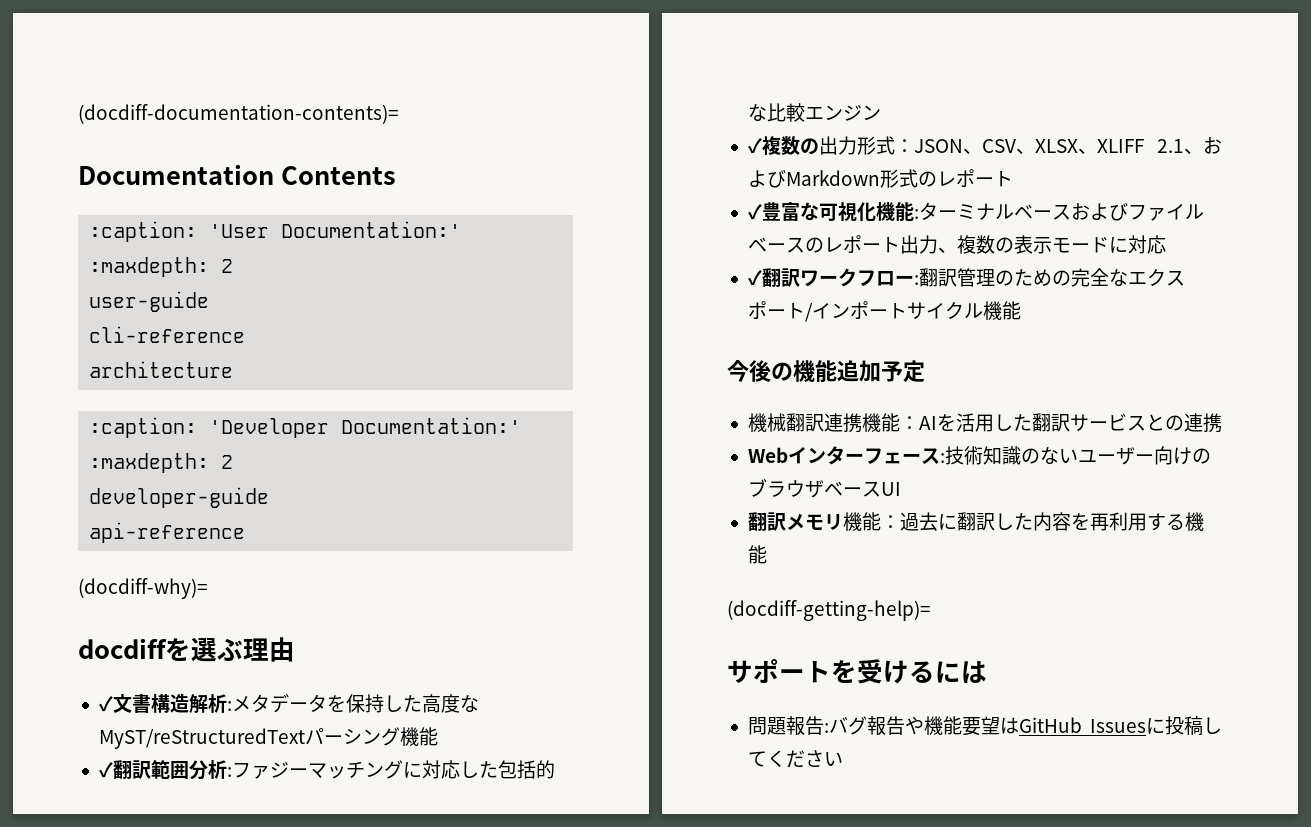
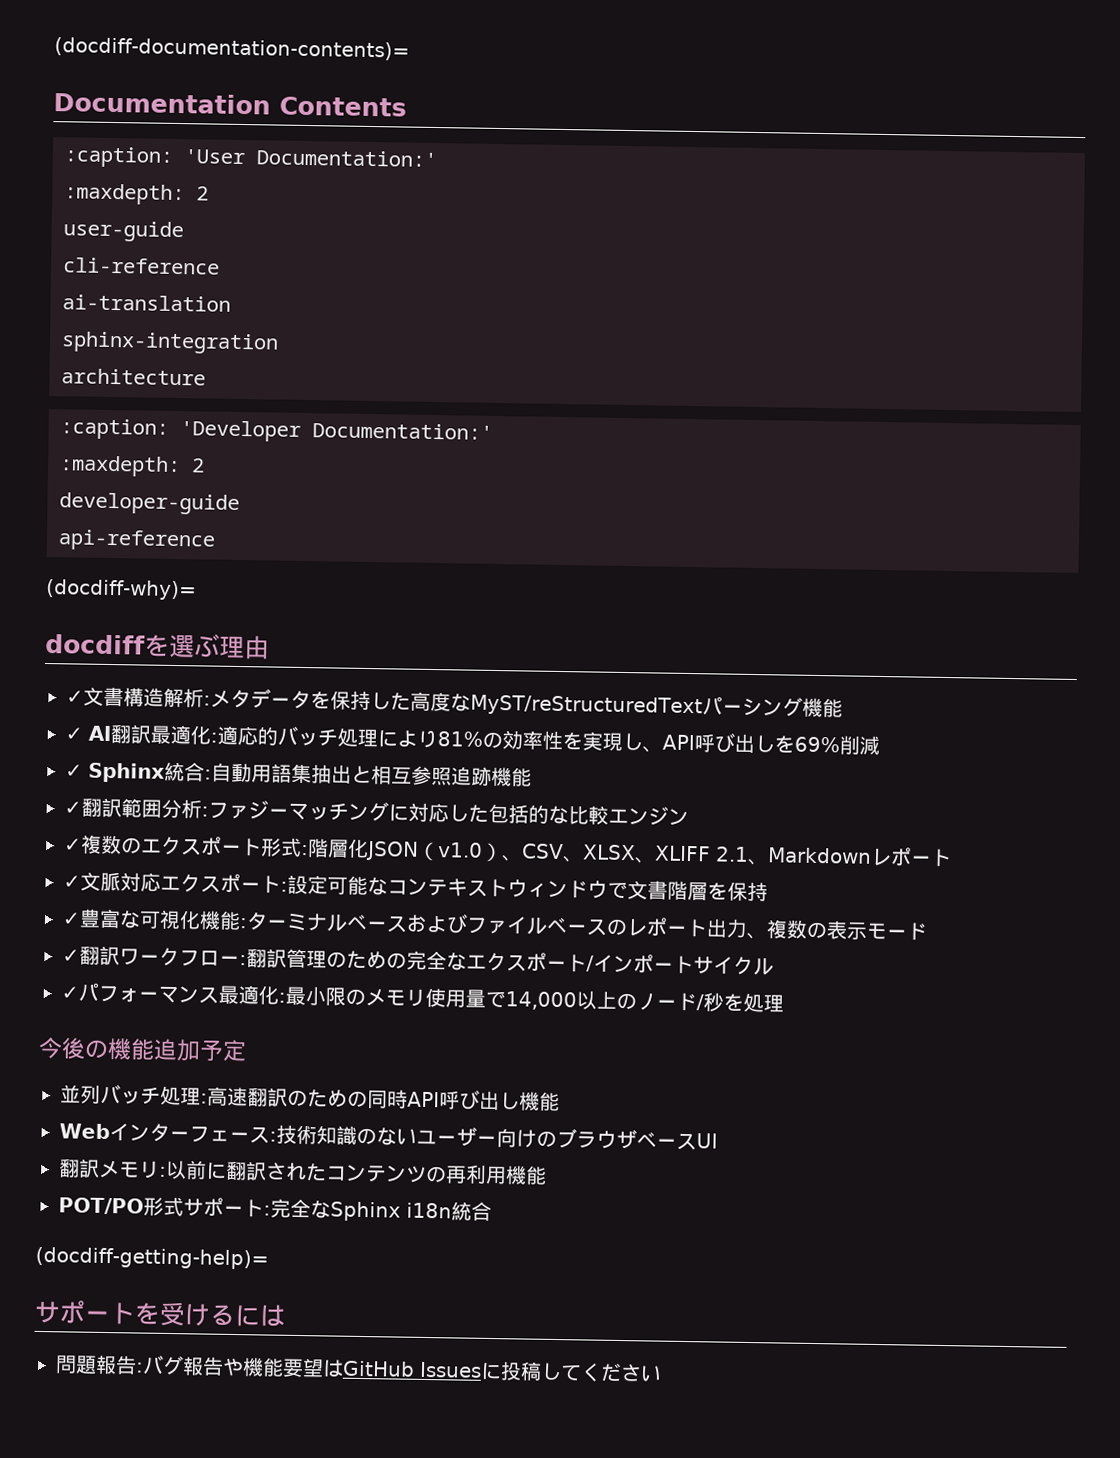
+ ai-translation
+ sphinx-integration
+ ✓ AI翻訳最適化:適応的バッチ処理により81%の効率性を実現し、API呼び出しを69%削減
+ ✓ Sphinx統合:自動用語集抽出と相互参照追跡機能
- ✓複数の出力形式：JSON、CSV、XLSX、XLIFF 2.1、およびMarkdown形式のレポート
+ ✓複数のエクスポート形式:階層化JSON（v1.0）、CSV、XLSX、XLIFF 2.1、Markdownレポート
+ ✓文脈対応エクスポート:設定可能なコンテキストウィンドウで文書階層を保持
- ✓豊富な可視化機能:ターミナルベースおよびファイルベースのレポート出力、複数の表示モードに対応
+ ✓豊富な可視化機能:ターミナルベースおよびファイルベースのレポート出力、複数の表示モード
- ✓翻訳ワークフロー:翻訳管理のための完全なエクスポート/インポートサイクル機能
+ ✓翻訳ワークフロー:翻訳管理のための完全なエクスポート/インポートサイクル
+ ✓パフォーマンス最適化:最小限のメモリ使用量で14,000以上のノード/秒を処理
- 機械翻訳連携機能：AIを活用した翻訳サービスとの連携
+ 並列バッチ処理:高速翻訳のための同時API呼び出し機能
- 翻訳メモリ機能：過去に翻訳した内容を再利用する機能
+ 翻訳メモリ:以前に翻訳されたコンテンツの再利用機能
+ POT/PO形式サポート:完全なSphinx i18n統合

